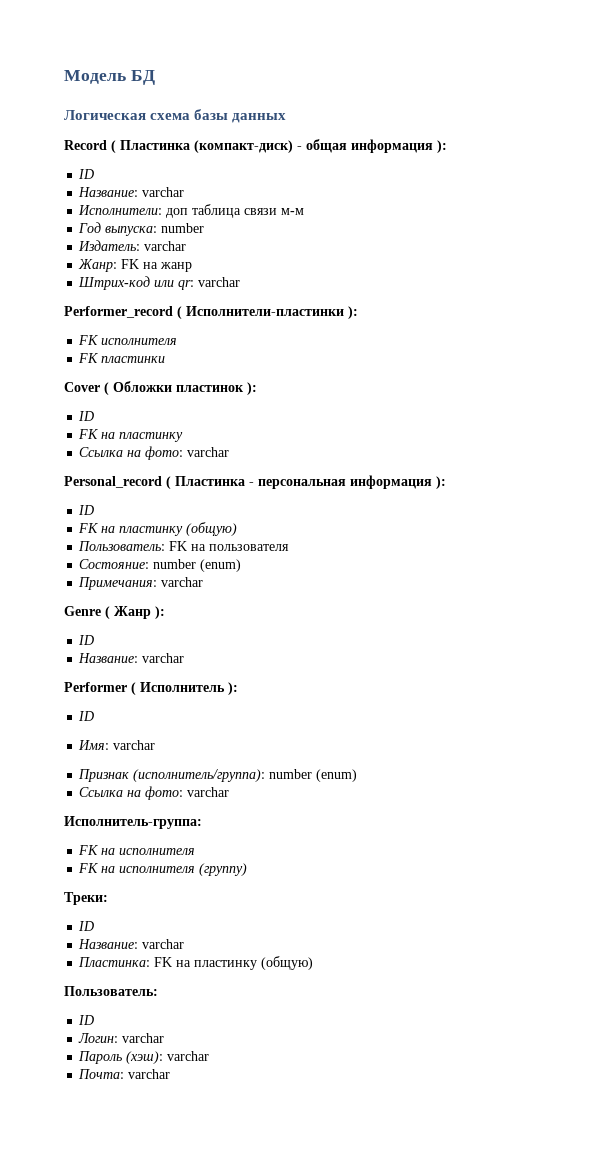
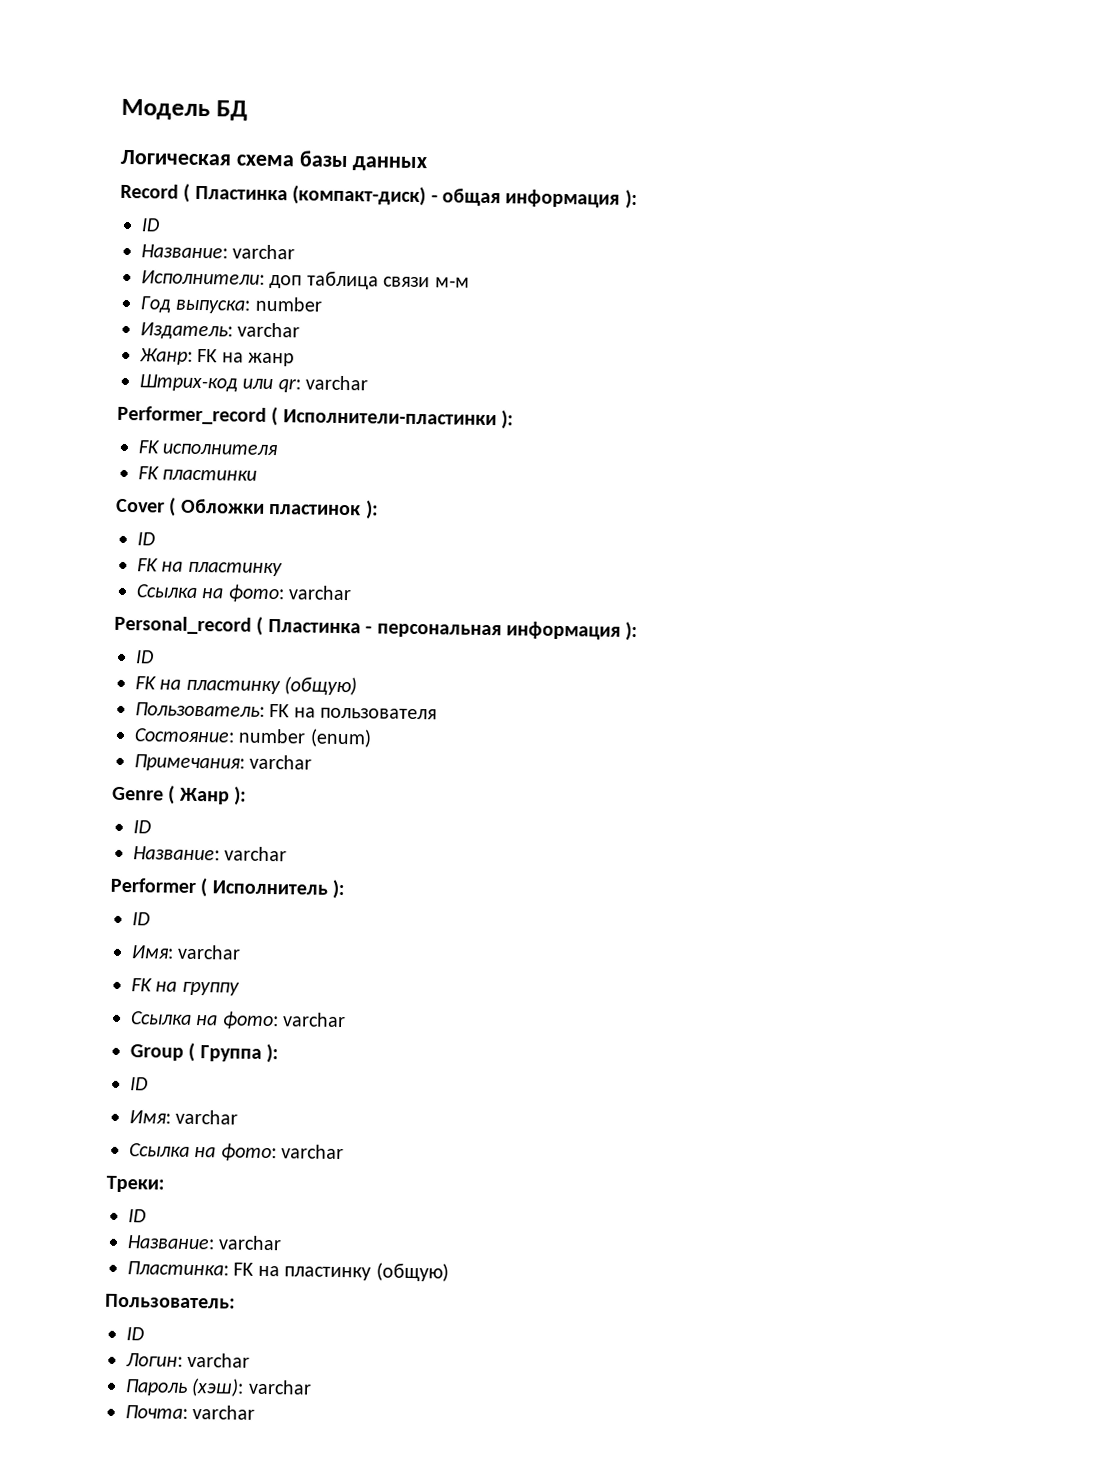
- Признак (исполнитель/группа): number (enum)
+ FK на группу
  Ссылка на фото: varchar
- Исполнитель-группа:
- FK на исполнителя
- FK на исполнителя (группу)
+ Group ( Группа ):
+ ID
+ Имя: varchar
+ Ссылка на фото: varchar

